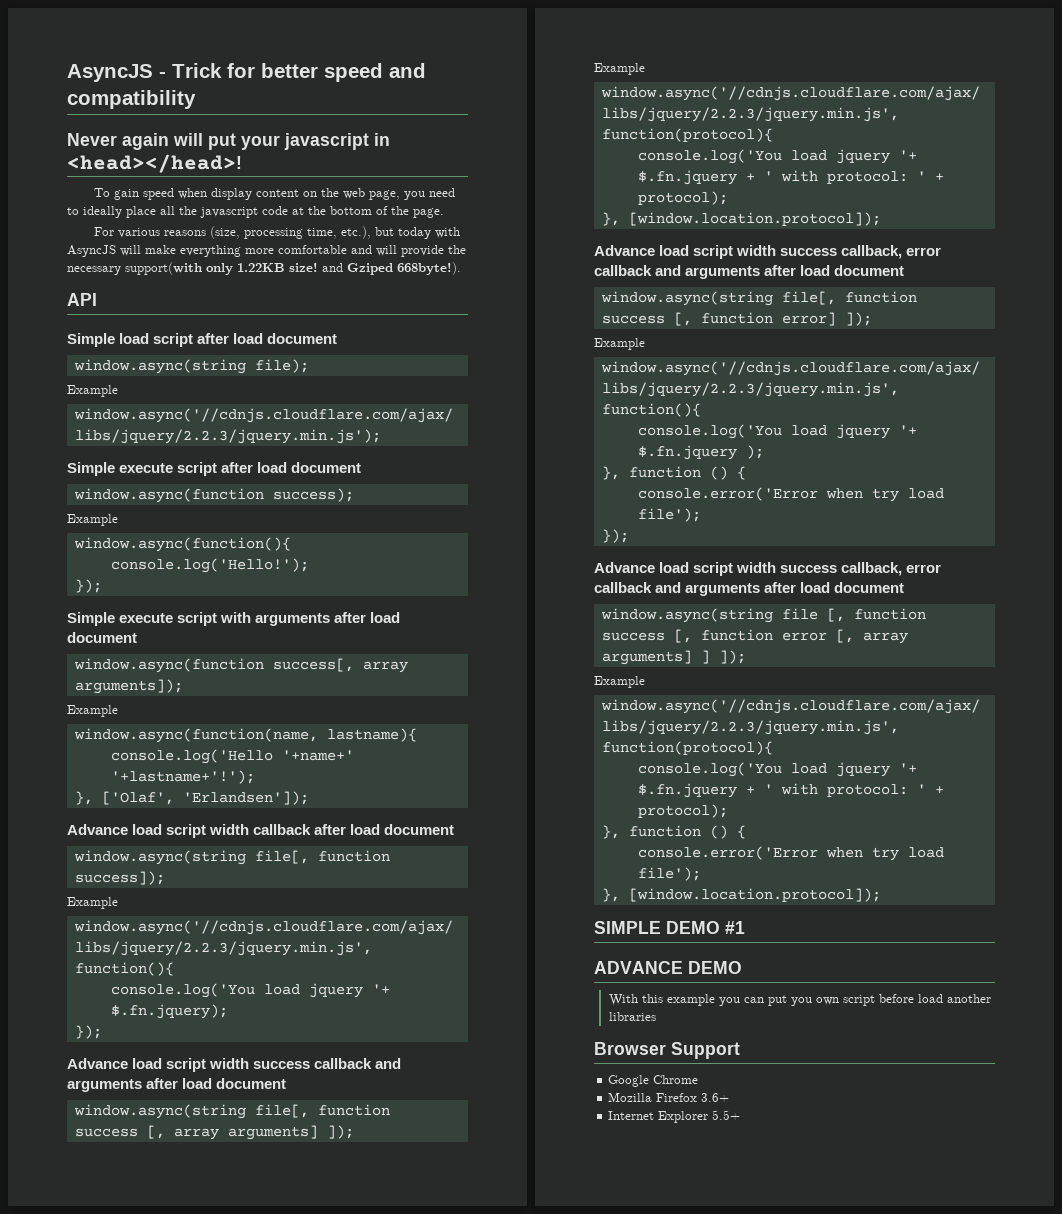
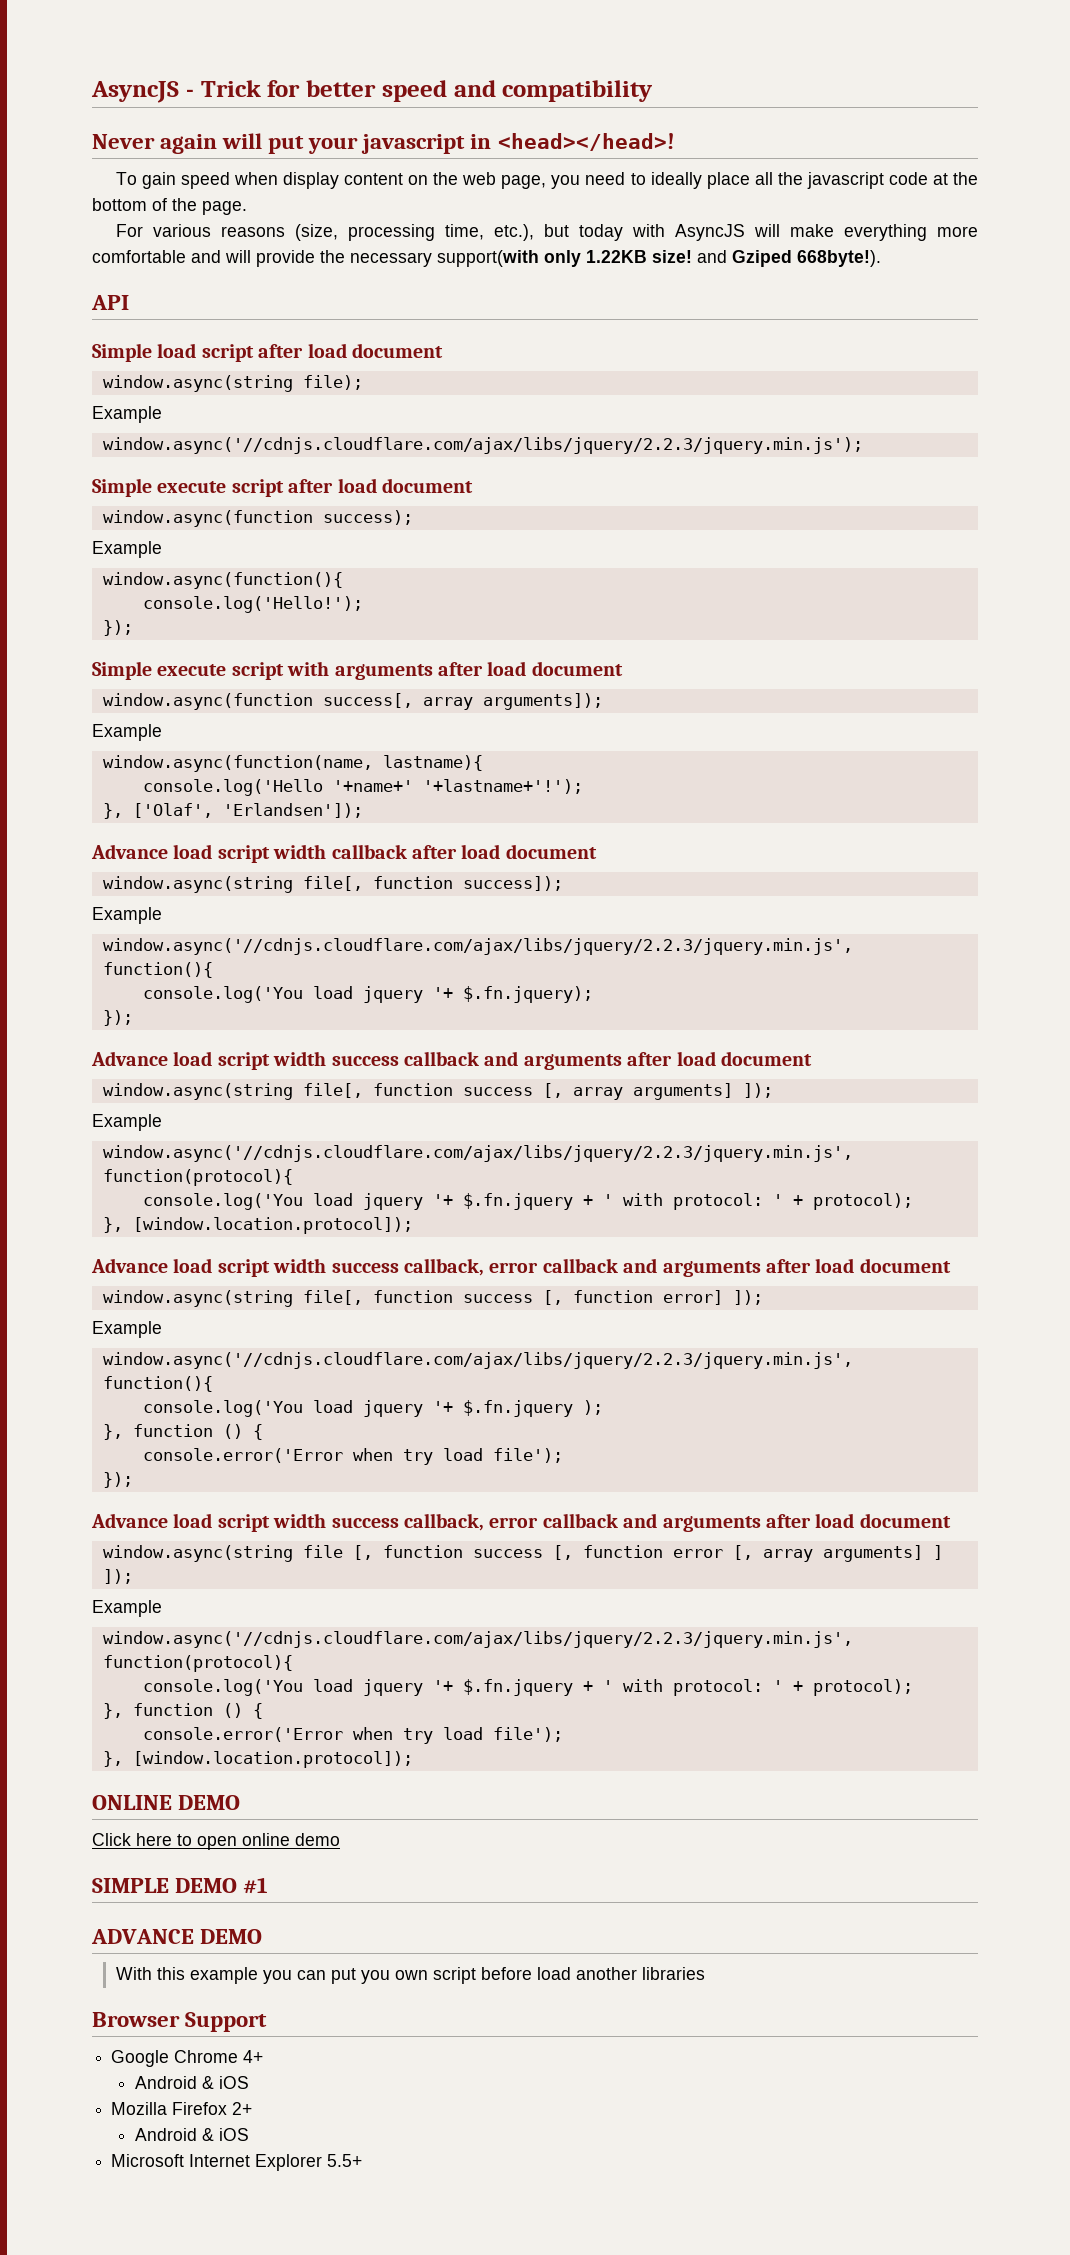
+ ONLINE DEMO
+ Click here to open online demo
- Google Chrome
- Mozilla Firefox 3.6+
- Internet Explorer 5.5+
+ Google Chrome 4+
+ Android & iOS
+ Mozilla Firefox 2+
+ Android & iOS
+ Microsoft Internet Explorer 5.5+

